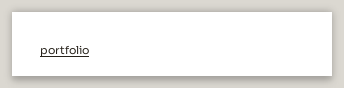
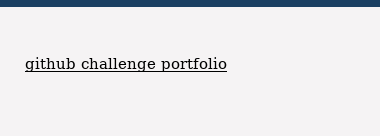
- portfolio
+ github challenge portfolio

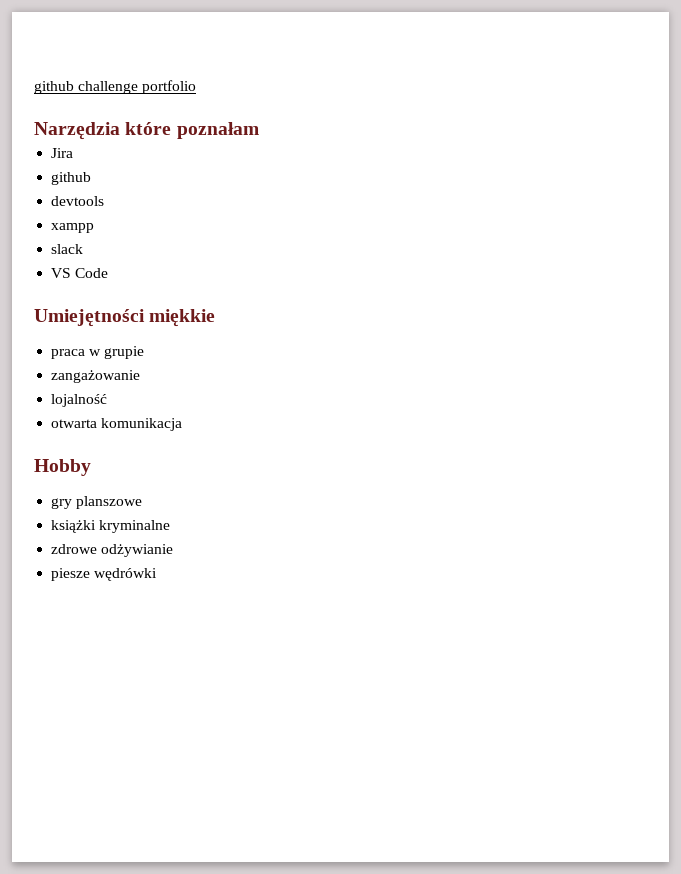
+ Narzędzia które poznałam
+ Jira
+ github
+ devtools
+ xampp
+ slack
+ VS Code
+ Umiejętności miękkie
+ praca w grupie
+ zangażowanie
+ lojalność
+ otwarta komunikacja
+ Hobby
+ gry planszowe
+ książki kryminalne
+ zdrowe odżywianie
+ piesze wędrówki

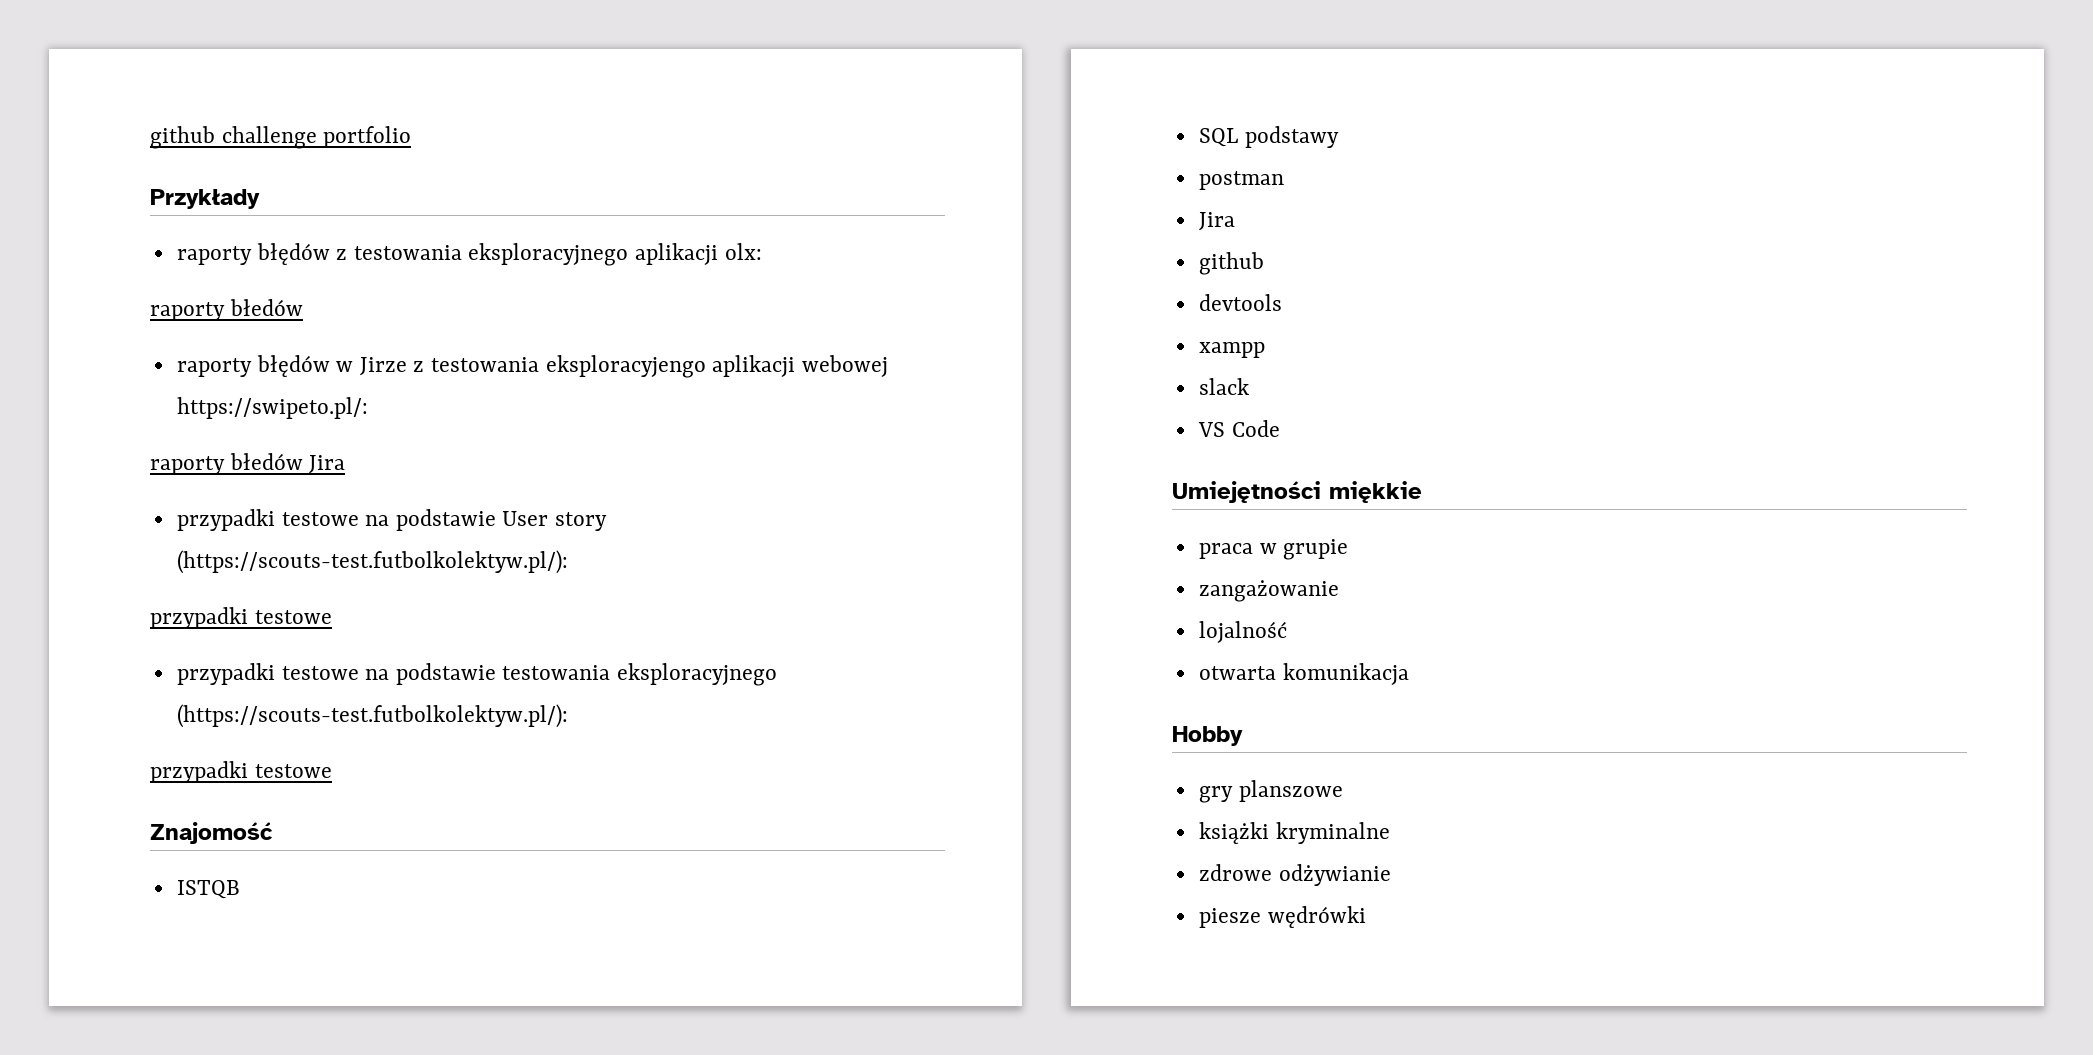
- Narzędzia które poznałam
+ Przykłady
+ raporty błędów z testowania eksploracyjnego aplikacji olx:
+ raporty błedów
+ raporty błędów w Jirze z testowania eksploracyjengo aplikacji webowej https://swipeto.pl/:
+ raporty błedów Jira
+ przypadki testowe na podstawie User story (https://scouts-test.futbolkolektyw.pl/):
+ przypadki testowe
+ przypadki testowe na podstawie testowania eksploracyjnego (https://scouts-test.futbolkolektyw.pl/):
+ przypadki testowe
+ Znajomość
+ ISTQB
+ SQL podstawy
+ postman

